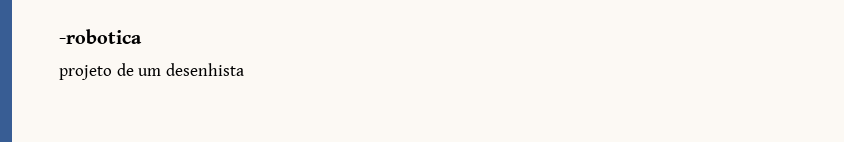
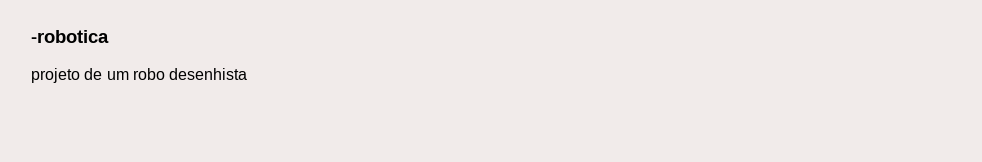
- projeto de um desenhista
+ projeto de um robo desenhista

